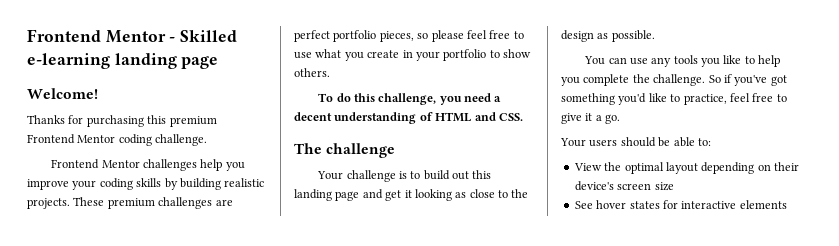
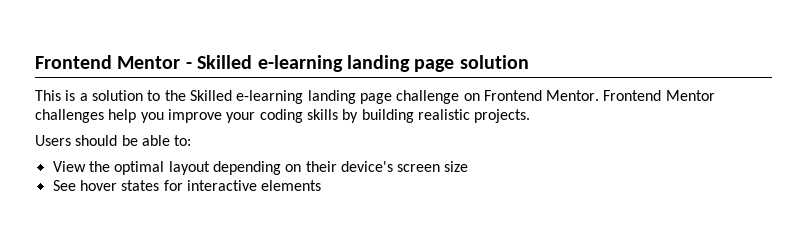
- Frontend Mentor - Skilled e-learning landing page
- Welcome!
- Thanks for purchasing this premium Frontend Mentor coding challenge.
- Frontend Mentor challenges help you improve your coding skills by building realistic projects. These premium challenges are perfect portfolio pieces, so please feel free to use what you create in your portfolio to show others.
- To do this challenge, you need a decent understanding of HTML and CSS.
- The challenge
- Your challenge is to build out this landing page and get it looking as close to the design as possible.
- You can use any tools you like to help you complete the challenge. So if you've got something you'd like to practice, feel free to give it a go.
- Your users should be able to:
+ Frontend Mentor - Skilled e-learning landing page solution
+ This is a solution to the Skilled e-learning landing page challenge on Frontend Mentor. Frontend Mentor challenges help you improve your coding skills by building realistic projects.
+ Users should be able to:

